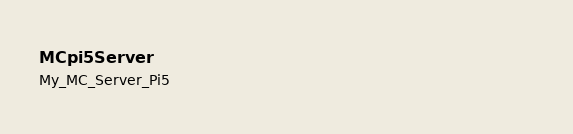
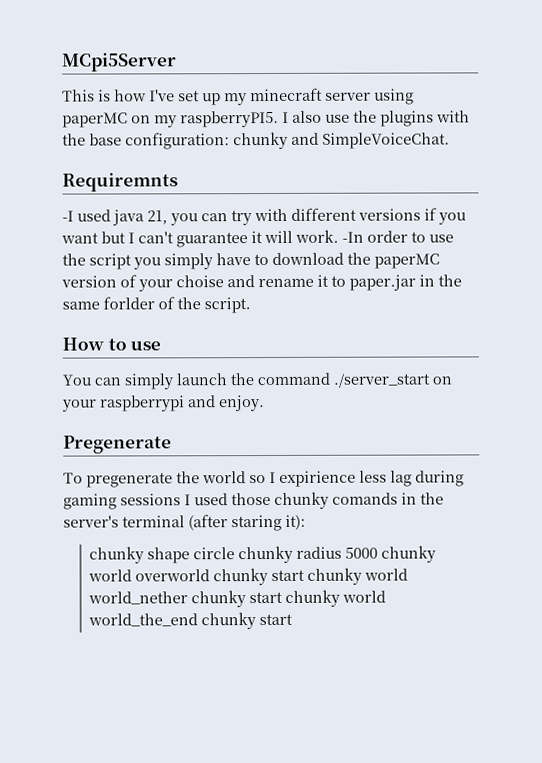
- My_MC_Server_Pi5
+ This is how I've set up my minecraft server using paperMC on my raspberryPI5. I also use the plugins with the base configuration: chunky and SimpleVoiceChat.
+ Requiremnts
+ -I used java 21, you can try with different versions if you want but I can't guarantee it will work. -In order to use the script you simply have to download the paperMC version of your choise and rename it to paper.jar in the same forlder of the script.
+ How to use
+ You can simply launch the command ./server_start on your raspberrypi and enjoy.
+ Pregenerate
+ To pregenerate the world so I expirience less lag during gaming sessions I used those chunky comands in the server's terminal (after staring it):
+ chunky shape circle chunky radius 5000 chunky world overworld chunky start chunky world world_nether chunky start chunky world world_the_end chunky start

